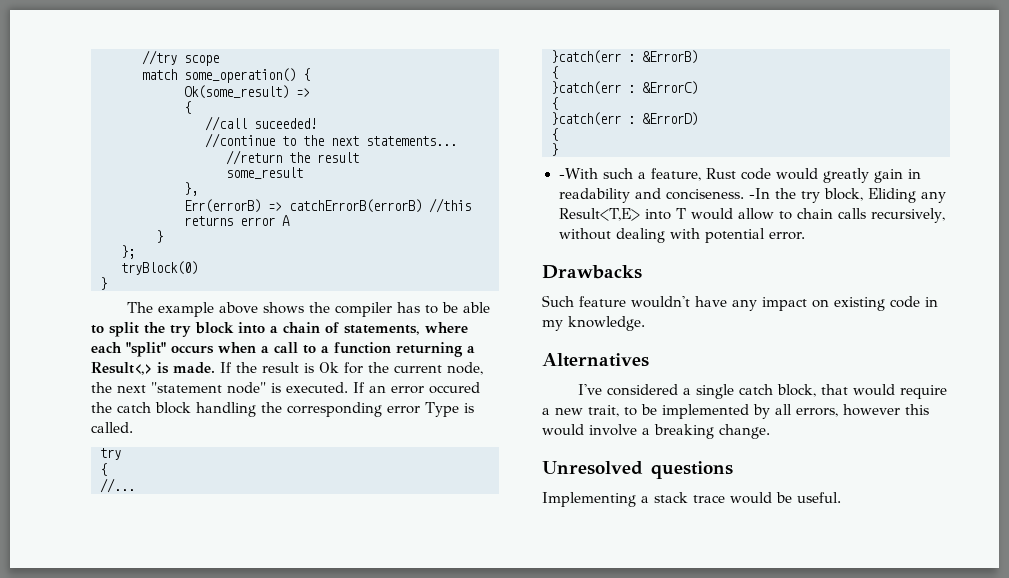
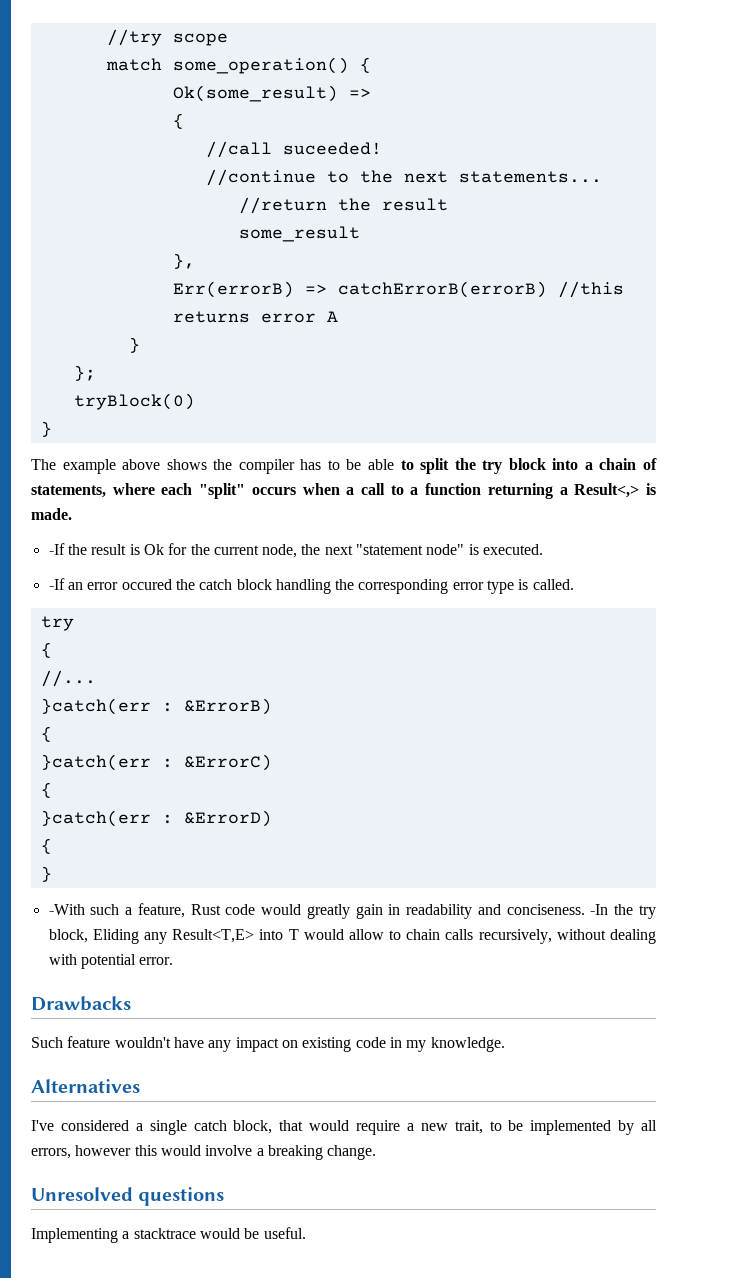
- The example above shows the compiler has to be able to split the try block into a chain of statements, where each "split" occurs when a call to a function returning a Result<,> is made. If the result is Ok for the current node, the next "statement node" is executed. If an error occured the catch block handling the corresponding error Type is called.
+ The example above shows the compiler has to be able to split the try block into a chain of statements, where each "split" occurs when a call to a function returning a Result<,> is made.
+ -If the result is Ok for the current node, the next "statement node" is executed.
+ -If an error occured the catch block handling the corresponding error type is called.
- Implementing a stack trace would be useful.
+ Implementing a stacktrace would be useful.

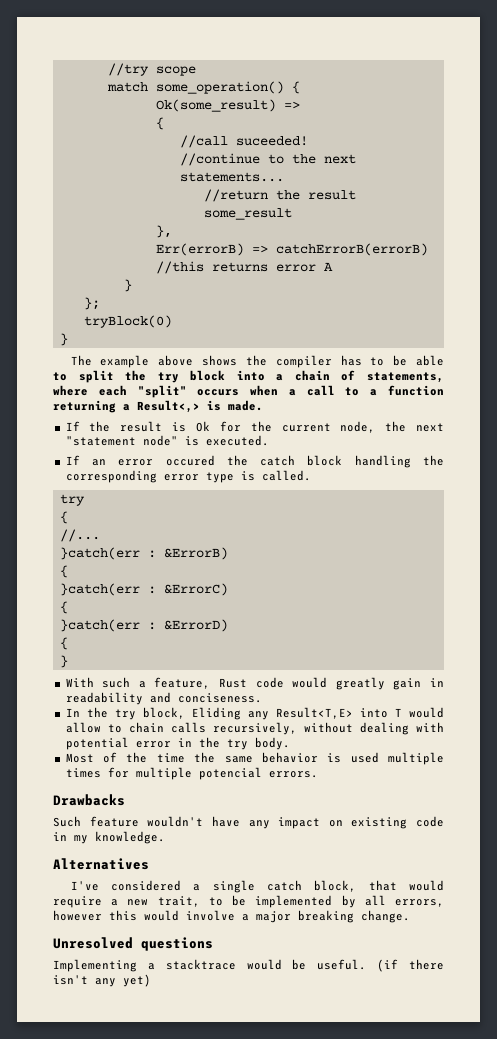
- -If the result is Ok for the current node, the next "statement node" is executed.
+ If the result is Ok for the current node, the next "statement node" is executed.
- -If an error occured the catch block handling the corresponding error type is called.
+ If an error occured the catch block handling the corresponding error type is called.
- -With such a feature, Rust code would greatly gain in readability and conciseness. -In the try block, Eliding any Result<T,E> into T would allow to chain calls recursively, without dealing with potential error.
+ With such a feature, Rust code would greatly gain in readability and conciseness.
+ In the try block, Eliding any Result<T,E> into T would allow to chain calls recursively, without dealing with potential error in the try body.
+ Most of the time the same behavior is used multiple times for multiple potencial errors.
- I've considered a single catch block, that would require a new trait, to be implemented by all errors, however this would involve a breaking change.
+ I've considered a single catch block, that would require a new trait, to be implemented by all errors, however this would involve a major breaking change.
+ (if there isn't any yet)

